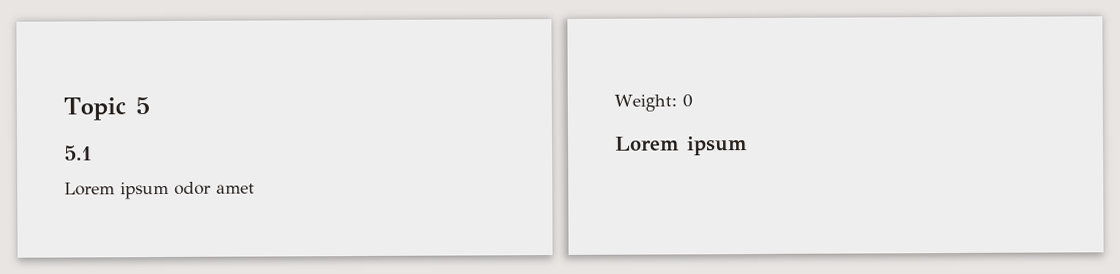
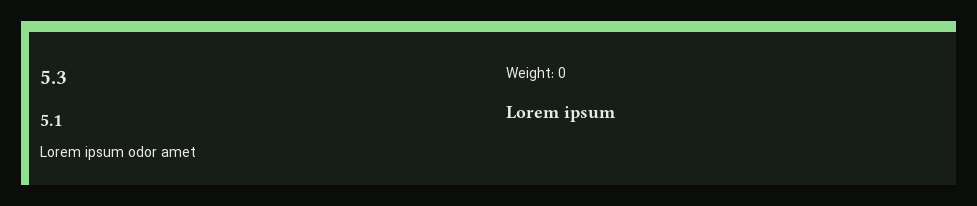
- Topic 5
+ 5.3

